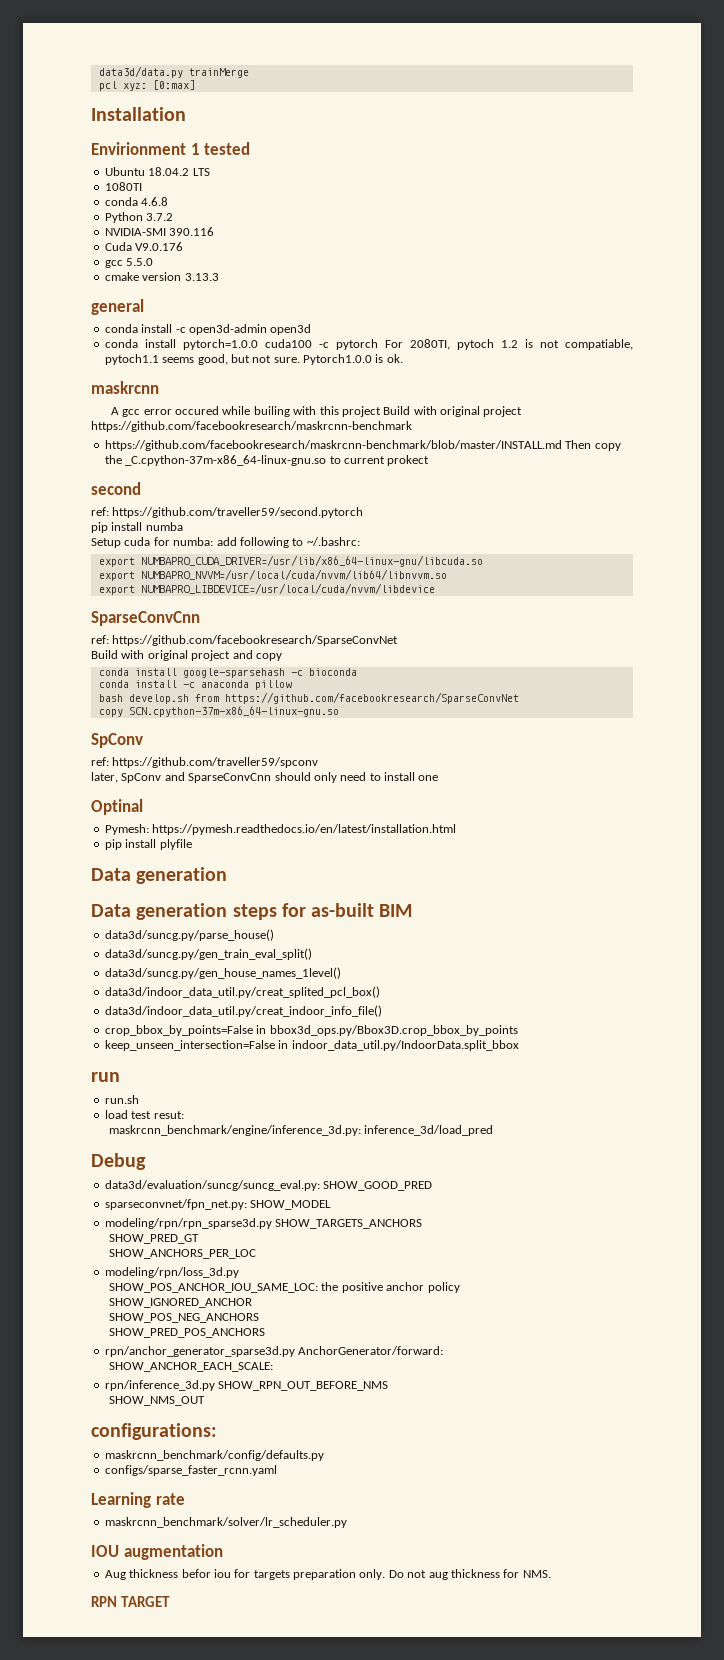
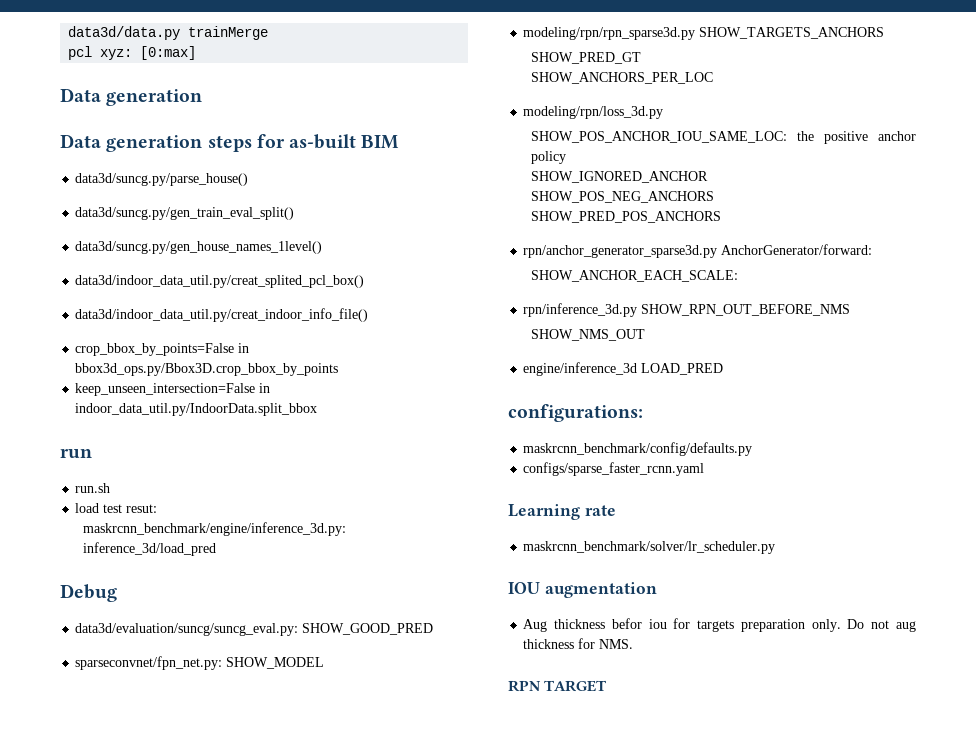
- Installation
- Envirionment 1 tested
- Ubuntu 18.04.2 LTS
- 1080TI
- conda 4.6.8
- Python 3.7.2
- NVIDIA-SMI 390.116
- Cuda V9.0.176
- gcc 5.5.0
- cmake version 3.13.3
- general
- conda install -c open3d-admin open3d
- conda install pytorch=1.0.0 cuda100 -c pytorch For 2080TI, pytoch 1.2 is not compatiable, pytoch1.1 seems good, but not sure. Pytorch1.0.0 is ok.
- maskrcnn
- A gcc error occured while builing with this project Build with original project https://github.com/facebookresearch/maskrcnn-benchmark
- https://github.com/facebookresearch/maskrcnn-benchmark/blob/master/INSTALL.md Then copy the _C.cpython-37m-x86_64-linux-gnu.so to current prokect
- second
- ref: https://github.com/traveller59/second.pytorch
- pip install numba
- Setup cuda for numba: add following to ~/.bashrc:
- export NUMBAPRO_CUDA_DRIVER=/usr/lib/x86_64-linux-gnu/libcuda.so
- export NUMBAPRO_NVVM=/usr/local/cuda/nvvm/lib64/libnvvm.so
- export NUMBAPRO_LIBDEVICE=/usr/local/cuda/nvvm/libdevice
- SparseConvCnn
- ref: https://github.com/facebookresearch/SparseConvNet
- Build with original project and copy
- conda install google-sparsehash -c bioconda
- conda install -c anaconda pillow
- bash develop.sh from https://github.com/facebookresearch/SparseConvNet
- copy SCN.cpython-37m-x86_64-linux-gnu.so
- SpConv
- ref: https://github.com/traveller59/spconv
- later, SpConv and SparseConvCnn should only need to install one
- Optinal
- Pymesh: https://pymesh.readthedocs.io/en/latest/installation.html
- pip install plyfile
+ engine/inference_3d LOAD_PRED

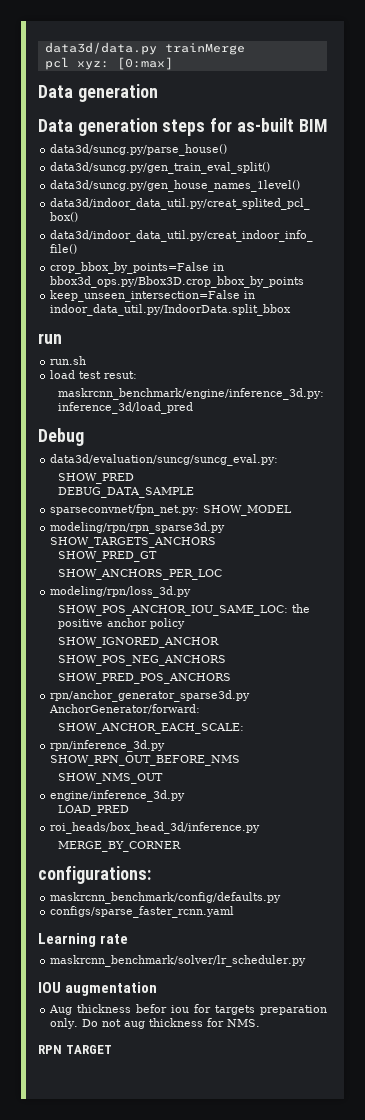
- data3d/evaluation/suncg/suncg_eval.py: SHOW_GOOD_PRED
+ data3d/evaluation/suncg/suncg_eval.py:
+ SHOW_PRED
+ DEBUG_DATA_SAMPLE
- engine/inference_3d LOAD_PRED
+ engine/inference_3d.py
+ LOAD_PRED
+ roi_heads/box_head_3d/inference.py
+ MERGE_BY_CORNER

